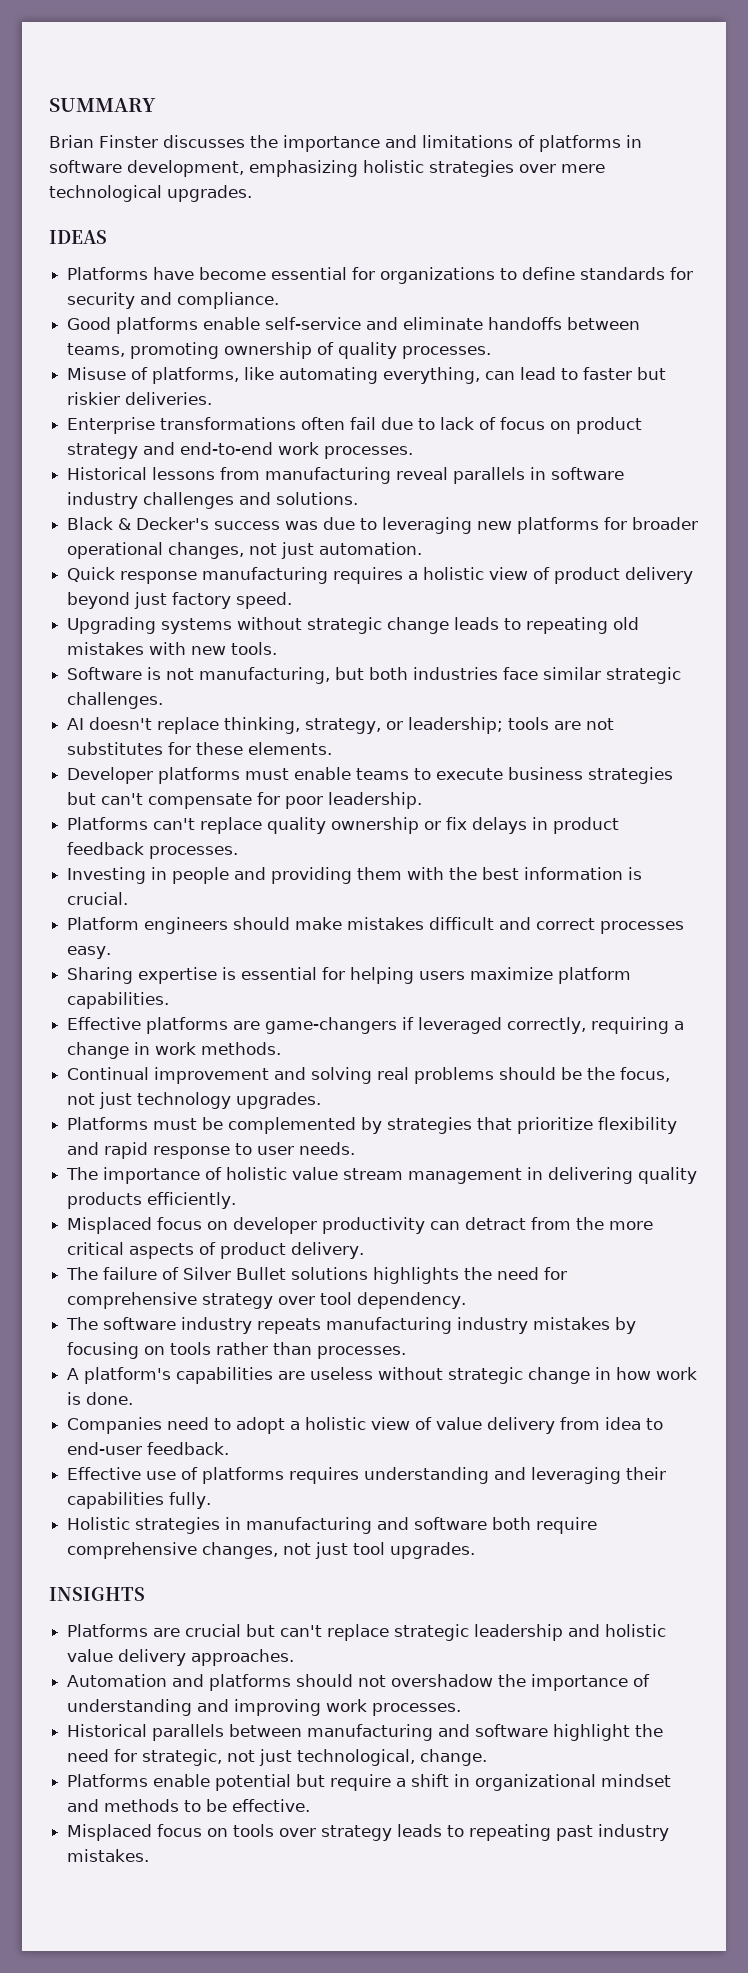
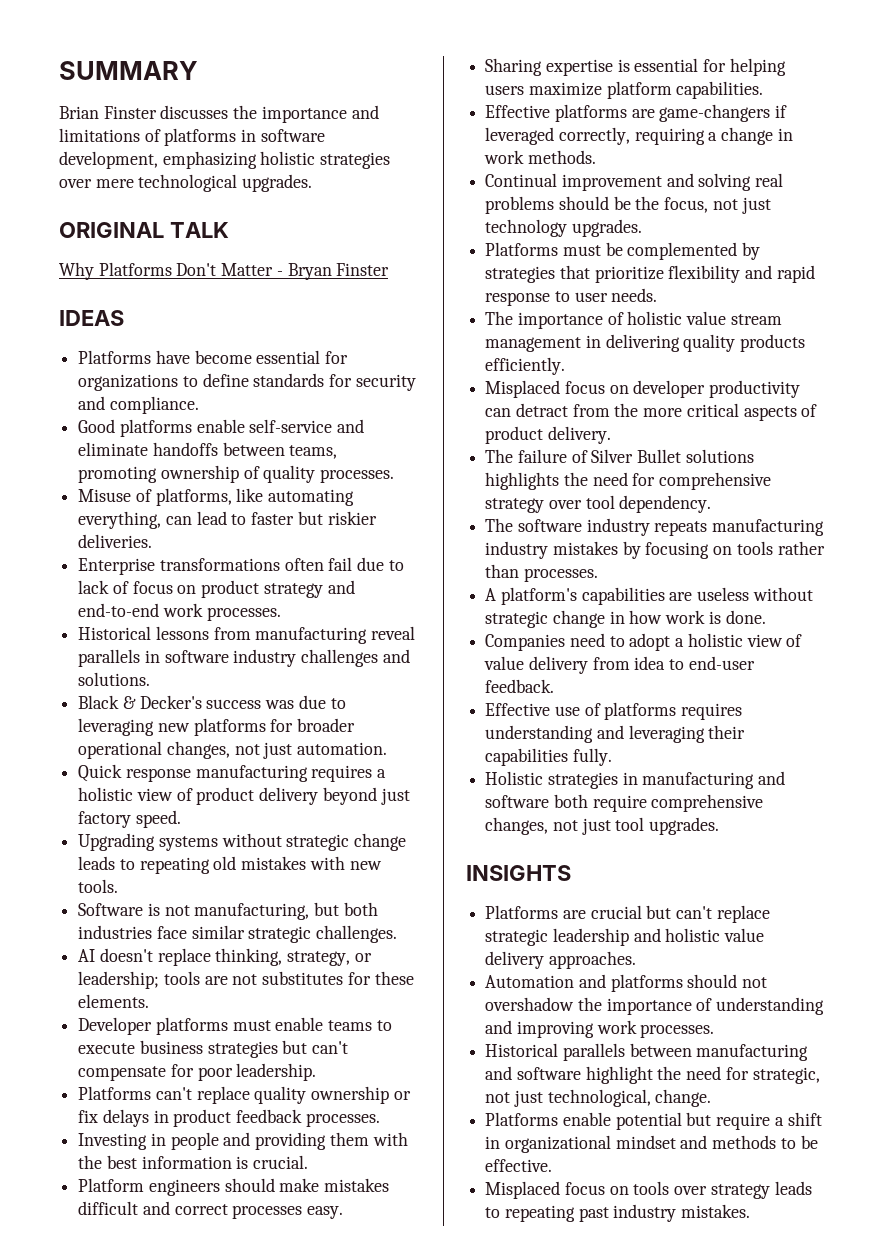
+ ORIGINAL TALK
+ Why Platforms Don't Matter - Bryan Finster

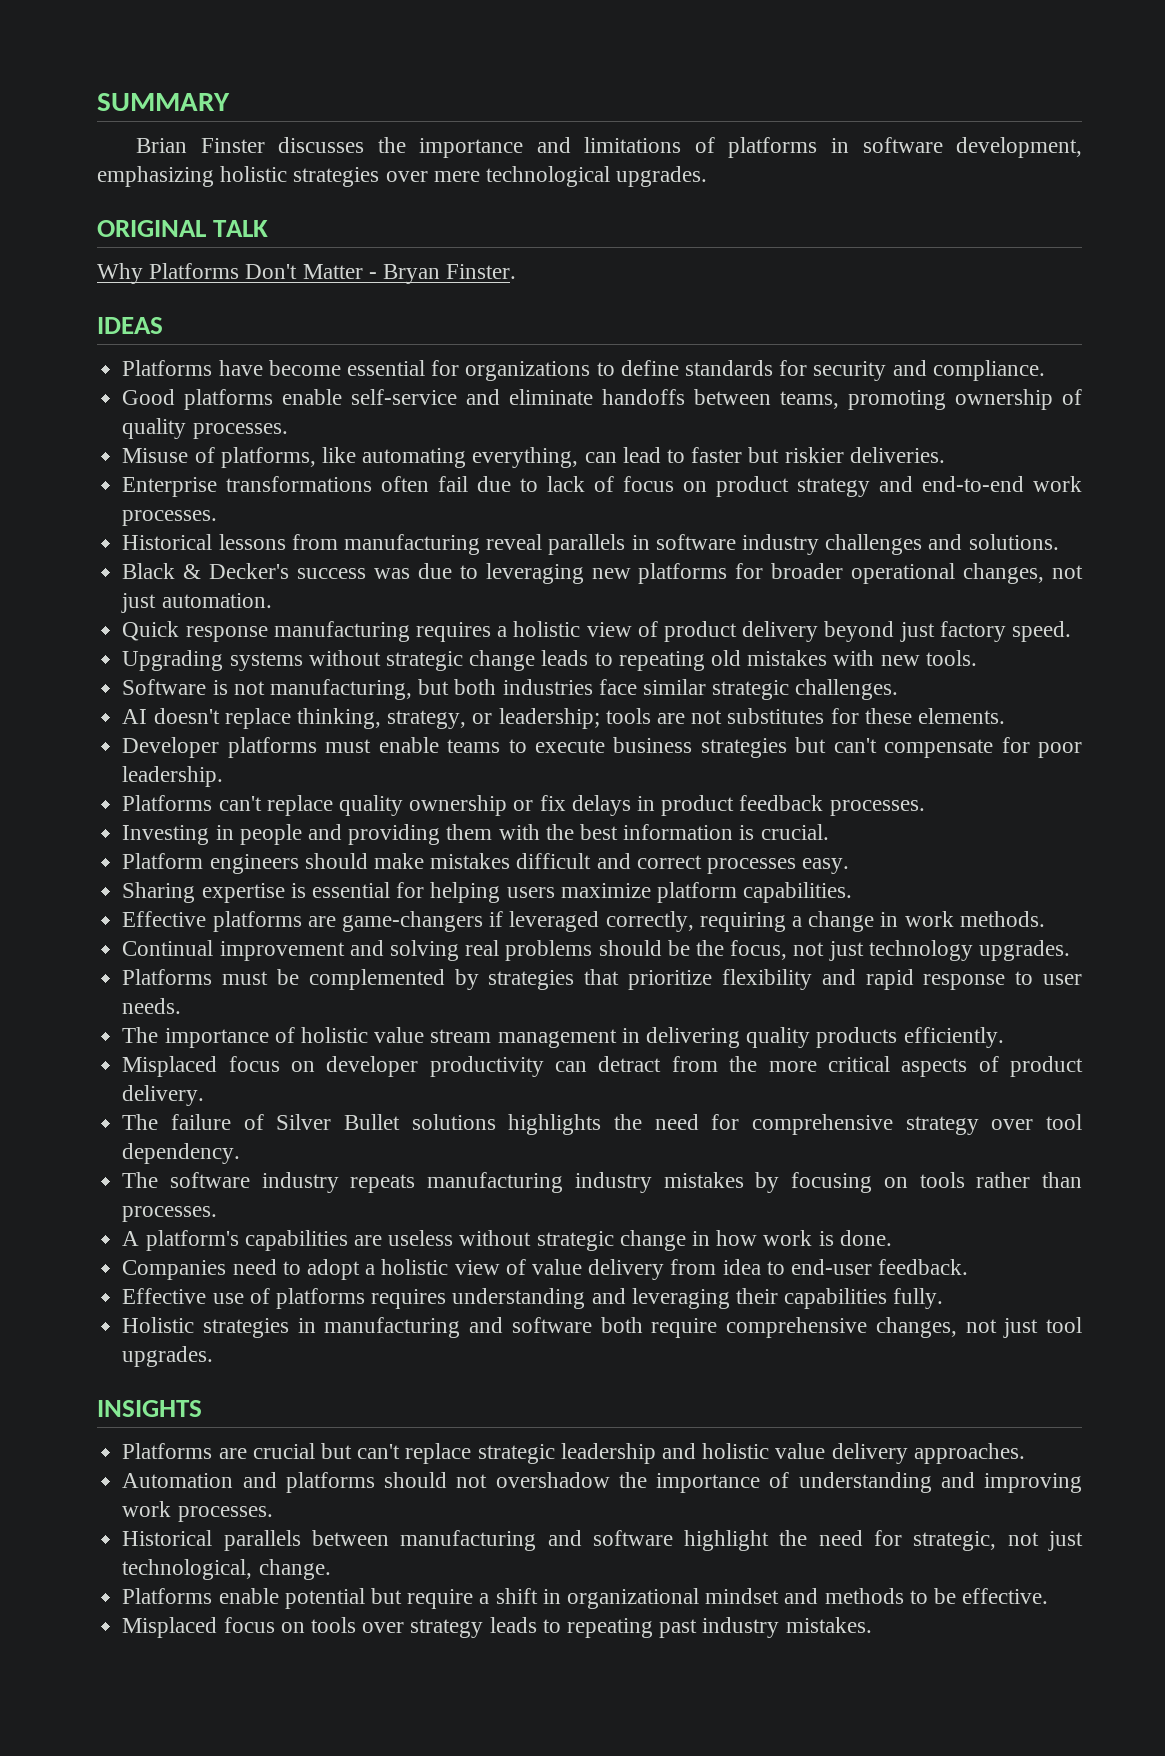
- Why Platforms Don't Matter - Bryan Finster
+ Why Platforms Don't Matter - Bryan Finster.

